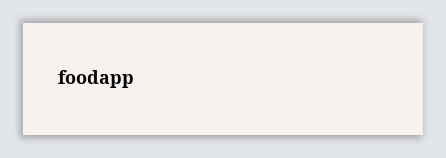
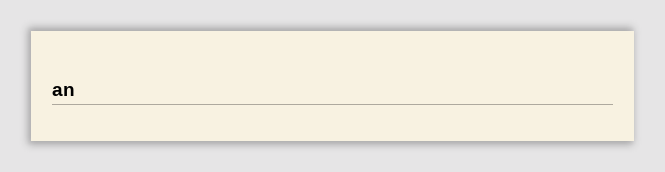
- foodapp
+ an

